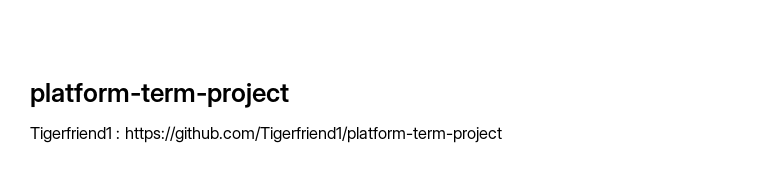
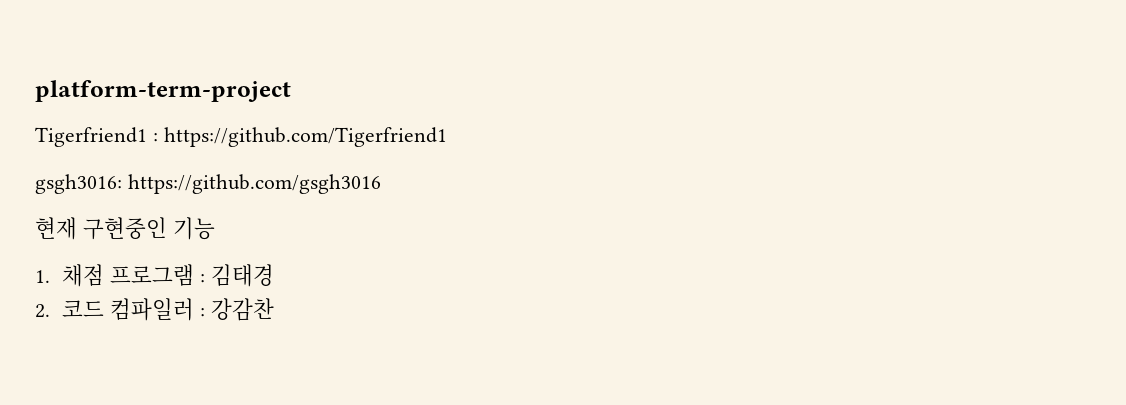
- Tigerfriend1 : https://github.com/Tigerfriend1/platform-term-project
+ Tigerfriend1 : https://github.com/Tigerfriend1
+ gsgh3016: https://github.com/gsgh3016
+ 현재 구현중인 기능
+ 1. 채점 프로그램 : 김태경
+ 2. 코드 컴파일러 : 강감찬

